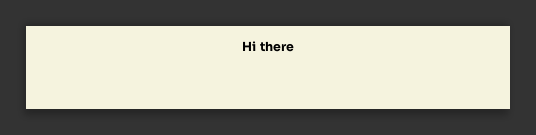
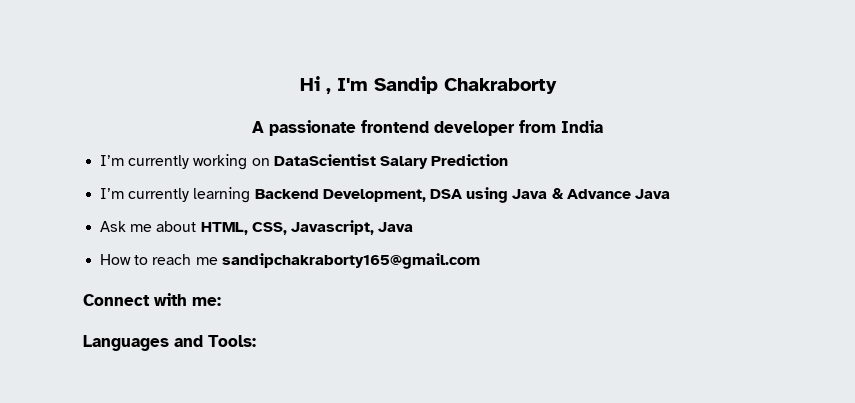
- Hi there
+ Hi , I'm Sandip Chakraborty
+ A passionate frontend developer from India
+ I’m currently working on DataScientist Salary Prediction
+ I’m currently learning Backend Development, DSA using Java & Advance Java
+ Ask me about HTML, CSS, Javascript, Java
+ How to reach me sandipchakraborty165@gmail.com
+ Connect with me:
+ Languages and Tools:

